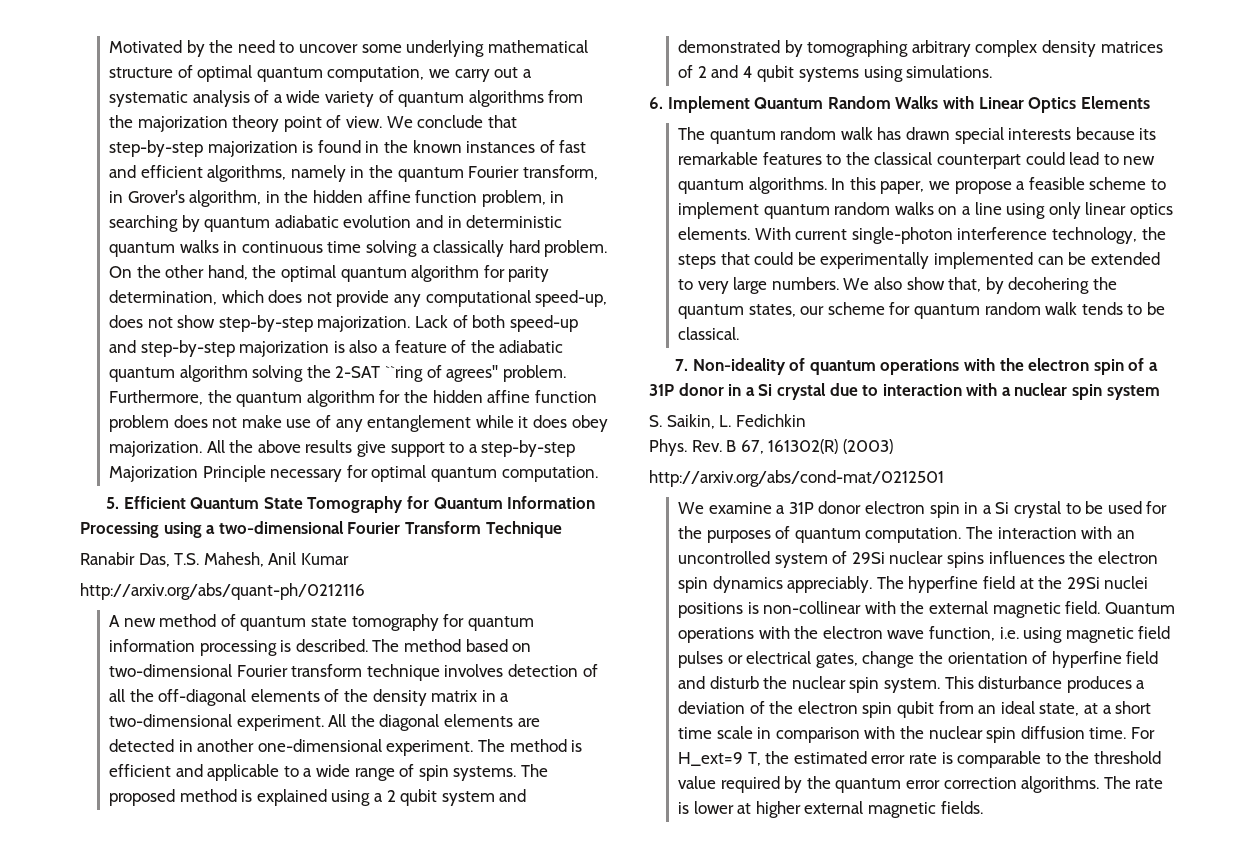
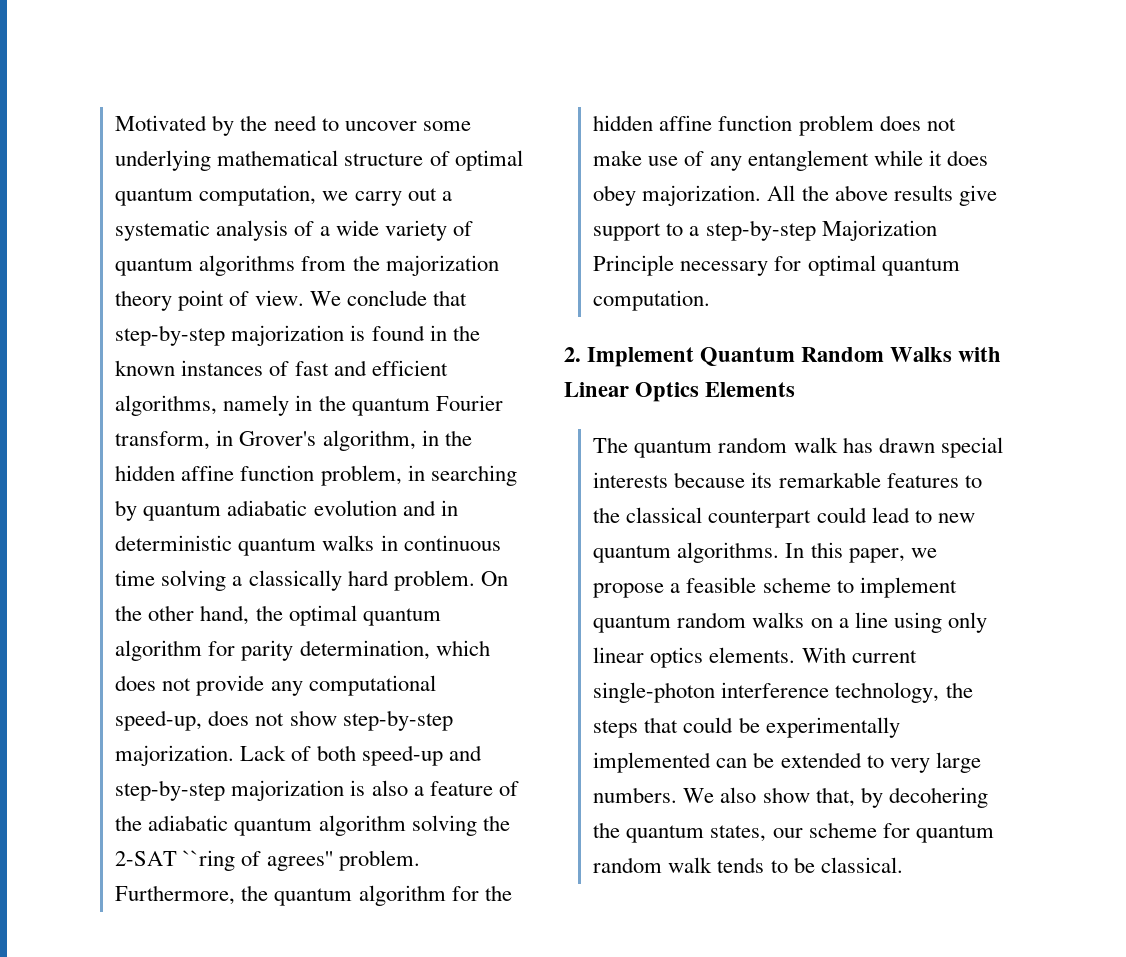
- 5. Efficient Quantum State Tomography for Quantum Information Processing using a two-dimensional Fourier Transform Technique
- Ranabir Das, T.S. Mahesh, Anil Kumar
- http://arxiv.org/abs/quant-ph/0212116
- A new method of quantum state tomography for quantum information processing is described. The method based on two-dimensional Fourier transform technique involves detection of all the off-diagonal elements of the density matrix in a two-dimensional experiment. All the diagonal elements are detected in another one-dimensional experiment. The method is efficient and applicable to a wide range of spin systems. The proposed method is explained using a 2 qubit system and demonstrated by tomographing arbitrary complex density matrices of 2 and 4 qubit systems using simulations.
- 6. Implement Quantum Random Walks with Linear Optics Elements
+ 2. Implement Quantum Random Walks with Linear Optics Elements
- 7. Non-ideality of quantum operations with the electron spin of a 31P donor in a Si crystal due to interaction with a nuclear spin system
- S. Saikin, L. Fedichkin
- Phys. Rev. B 67, 161302(R) (2003)
- http://arxiv.org/abs/cond-mat/0212501
- We examine a 31P donor electron spin in a Si crystal to be used for the purposes of quantum computation. The interaction with an uncontrolled system of 29Si nuclear spins influences the electron spin dynamics appreciably. The hyperfine field at the 29Si nuclei positions is non-collinear with the external magnetic field. Quantum operations with the electron wave function, i.e. using magnetic field pulses or electrical gates, change the orientation of hyperfine field and disturb the nuclear spin system. This disturbance produces a deviation of the electron spin qubit from an ideal state, at a short time scale in comparison with the nuclear spin diffusion time. For H_ext=9 T, the estimated error rate is comparable to the threshold value required by the quantum error correction algorithms. The rate is lower at higher external magnetic fields.

